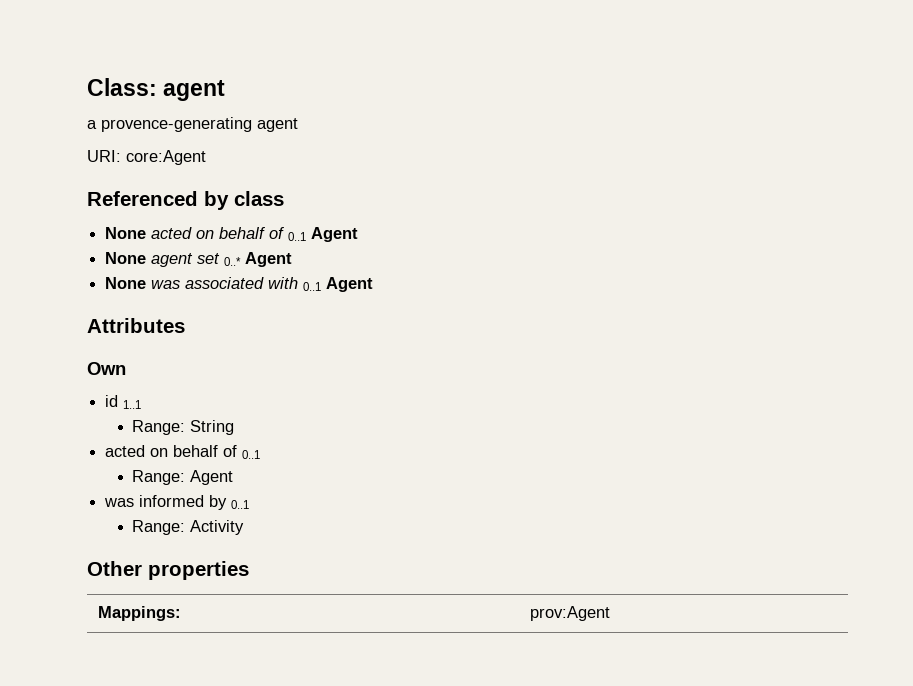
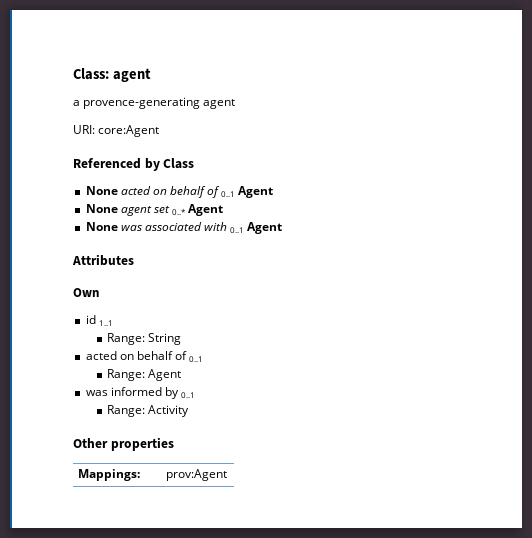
- Referenced by class
+ Referenced by Class

